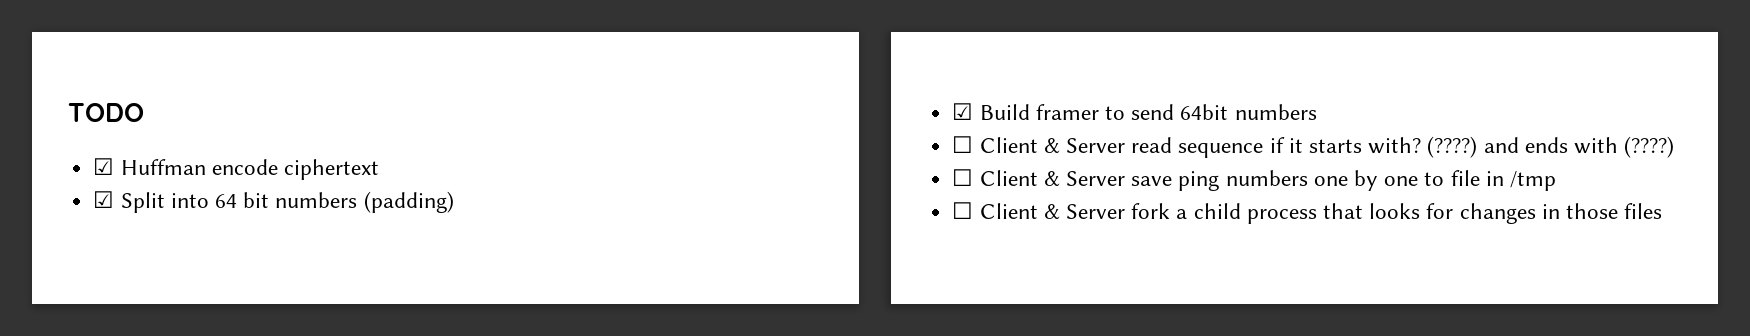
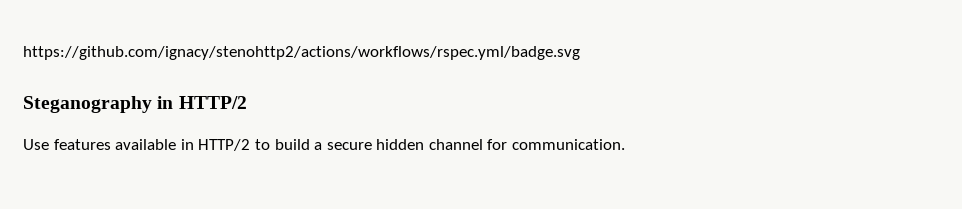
- TODO
- ☑ Huffman encode ciphertext
- ☑ Split into 64 bit numbers (padding)
- ☑ Build framer to send 64bit numbers
- ☐ Client & Server read sequence if it starts with? (????) and ends with (????)
- ☐ Client & Server save ping numbers one by one to file in /tmp
- ☐ Client & Server fork a child process that looks for changes in those files
+ https://github.com/ignacy/stenohttp2/actions/workflows/rspec.yml/badge.svg
+ Steganography in HTTP/2
+ Use features available in HTTP/2 to build a secure hidden channel for communication.

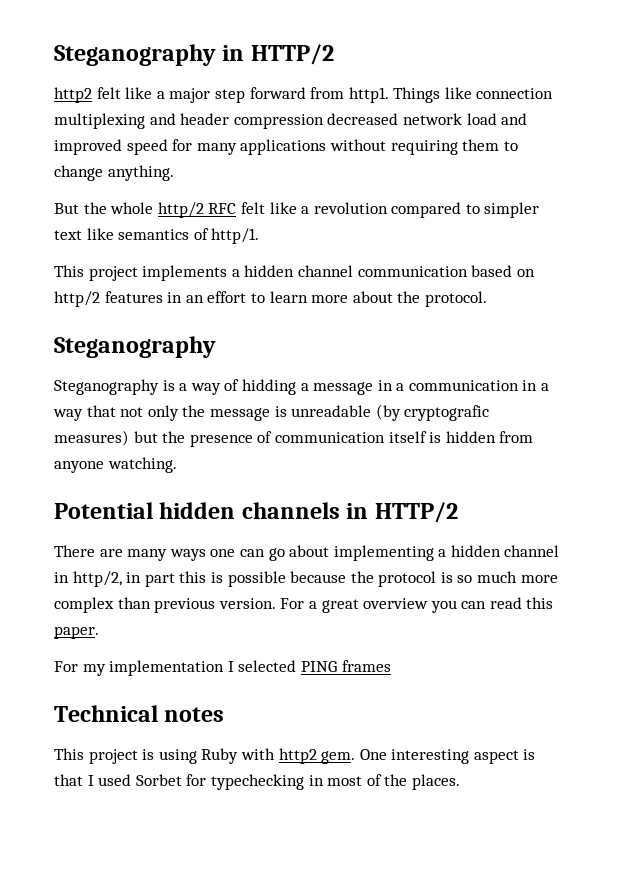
- https://github.com/ignacy/stenohttp2/actions/workflows/rspec.yml/badge.svg
- Use features available in HTTP/2 to build a secure hidden channel for communication.
+ http2 felt like a major step forward from http1. Things like connection multiplexing and header compression decreased network load and improved speed for many applications without requiring them to change anything.
+ But the whole http/2 RFC felt like a revolution compared to simpler text like semantics of http/1.
+ This project implements a hidden channel communication based on http/2 features in an effort to learn more about the protocol.
+ Steganography
+ Steganography is a way of hidding a message in a communication in a way that not only the message is unreadable (by cryptografic measures) but the presence of communication itself is hidden from anyone watching.
+ Potential hidden channels in HTTP/2
+ There are many ways one can go about implementing a hidden channel in http/2, in part this is possible because the protocol is so much more complex than previous version. For a great overview you can read this paper.
+ For my implementation I selected PING frames
+ Technical notes
+ This project is using Ruby with http2 gem. One interesting aspect is that I used Sorbet for typechecking in most of the places.

